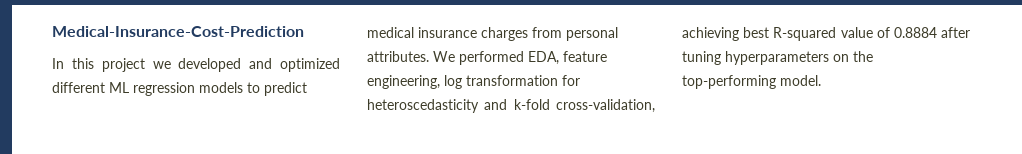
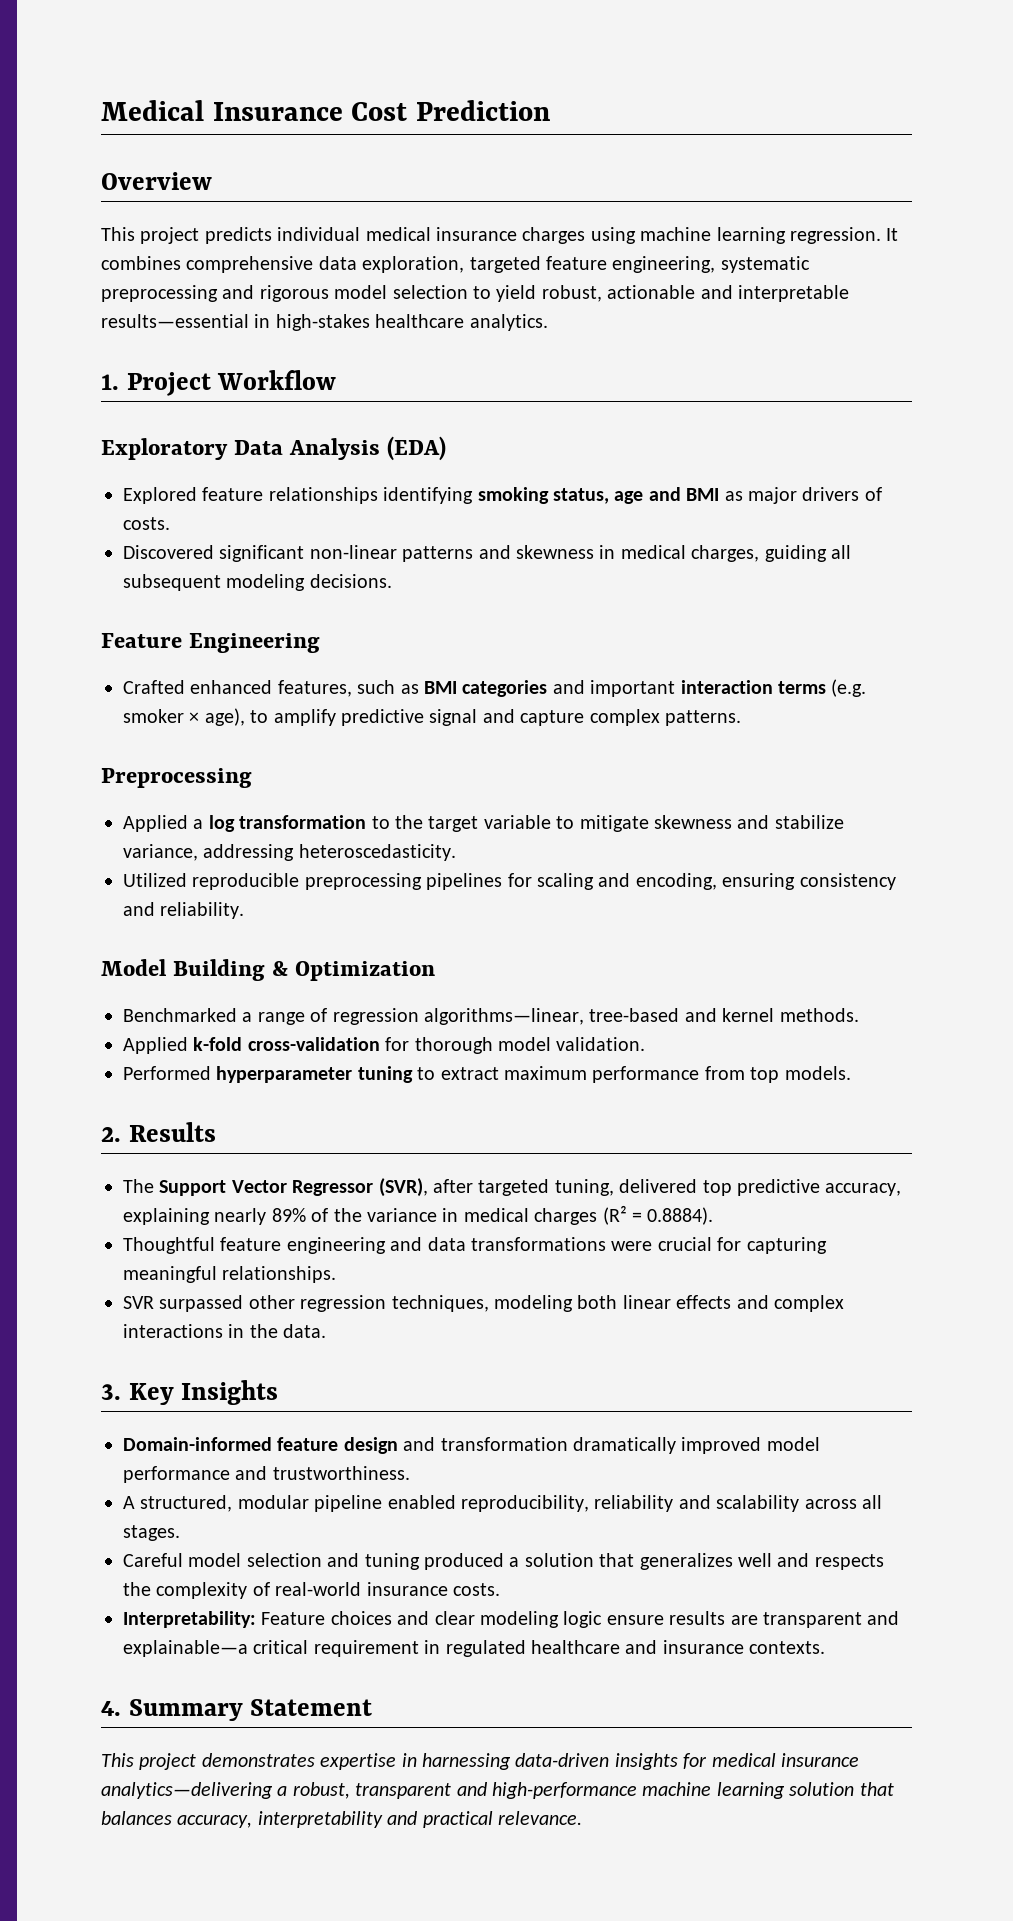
- Medical-Insurance-Cost-Prediction
- In this project we developed and optimized different ML regression models to predict medical insurance charges from personal attributes. We performed EDA, feature engineering, log transformation for heteroscedasticity and k-fold cross-validation, achieving best R-squared value of 0.8884 after tuning hyperparameters on the top-performing model.
+ Medical Insurance Cost Prediction
+ Overview
+ This project predicts individual medical insurance charges using machine learning regression. It combines comprehensive data exploration, targeted feature engineering, systematic preprocessing and rigorous model selection to yield robust, actionable and interpretable results—essential in high-stakes healthcare analytics.
+ 1. Project Workflow
+ Exploratory Data Analysis (EDA)
+ Explored feature relationships identifying smoking status, age and BMI as major drivers of costs.
+ Discovered significant non-linear patterns and skewness in medical charges, guiding all subsequent modeling decisions.
+ Feature Engineering
+ Crafted enhanced features, such as BMI categories and important interaction terms (e.g. smoker × age), to amplify predictive signal and capture complex patterns.
+ Preprocessing
+ Applied a log transformation to the target variable to mitigate skewness and stabilize variance, addressing heteroscedasticity.
+ Utilized reproducible preprocessing pipelines for scaling and encoding, ensuring consistency and reliability.
+ Model Building & Optimization
+ Benchmarked a range of regression algorithms—linear, tree-based and kernel methods.
+ Applied k-fold cross-validation for thorough model validation.
+ Performed hyperparameter tuning to extract maximum performance from top models.
+ 2. Results
+ The Support Vector Regressor (SVR), after targeted tuning, delivered top predictive accuracy, explaining nearly 89% of the variance in medical charges (R² = 0.8884).
+ Thoughtful feature engineering and data transformations were crucial for capturing meaningful relationships.
+ SVR surpassed other regression techniques, modeling both linear effects and complex interactions in the data.
+ 3. Key Insights
+ Domain-informed feature design and transformation dramatically improved model performance and trustworthiness.
+ A structured, modular pipeline enabled reproducibility, reliability and scalability across all stages.
+ Careful model selection and tuning produced a solution that generalizes well and respects the complexity of real-world insurance costs.
+ Interpretability: Feature choices and clear modeling logic ensure results are transparent and explainable—a critical requirement in regulated healthcare and insurance contexts.
+ 4. Summary Statement
+ This project demonstrates expertise in harnessing data-driven insights for medical insurance analytics—delivering a robust, transparent and high-performance machine learning solution that balances accuracy, interpretability and practical relevance.

